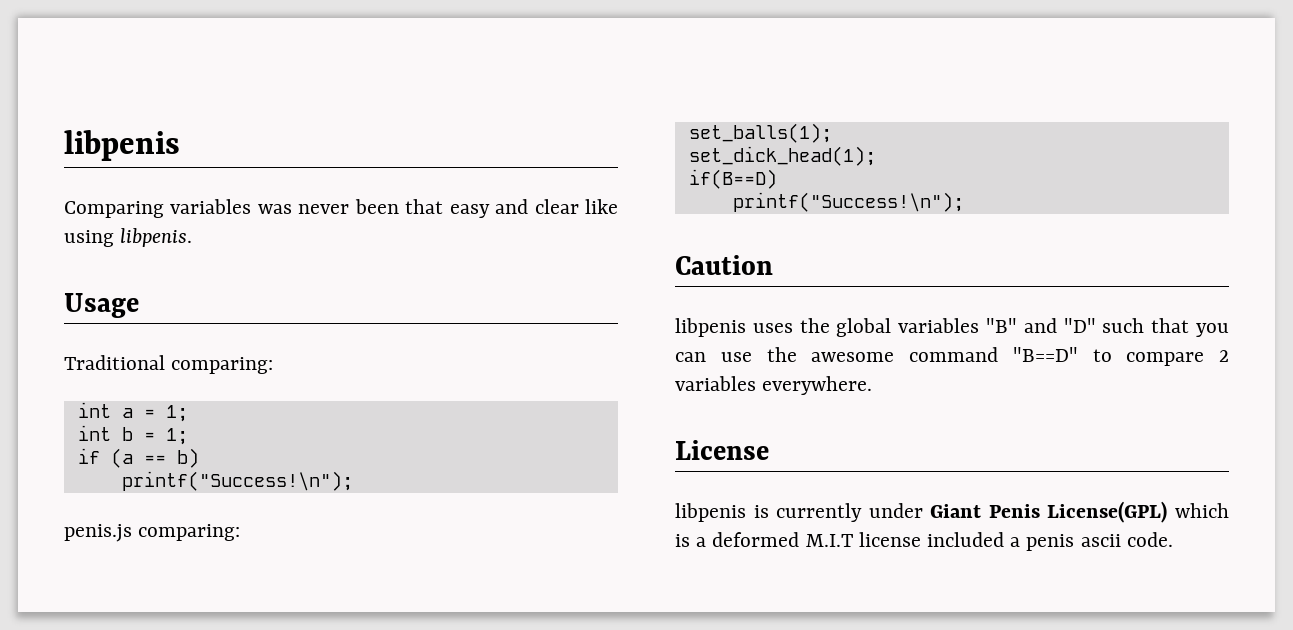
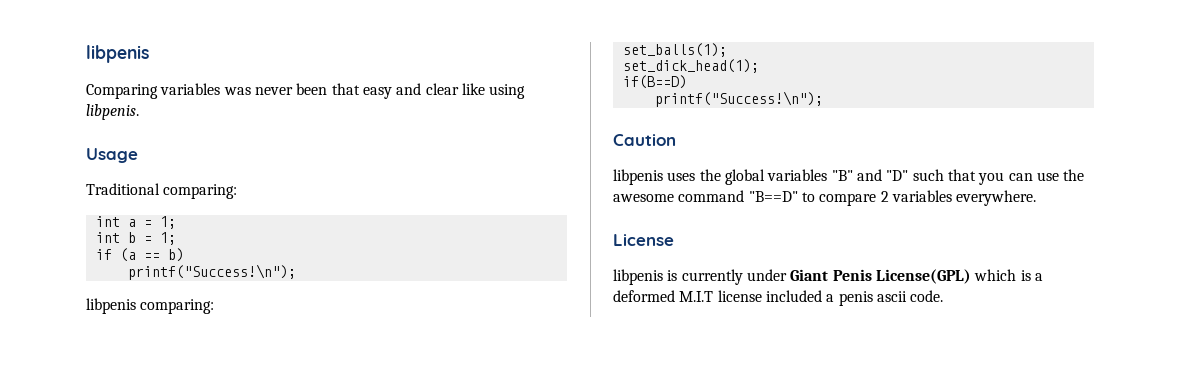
- penis.js comparing:
+ libpenis comparing:

